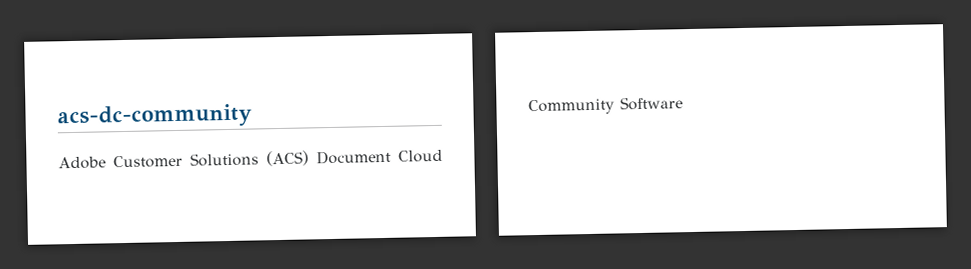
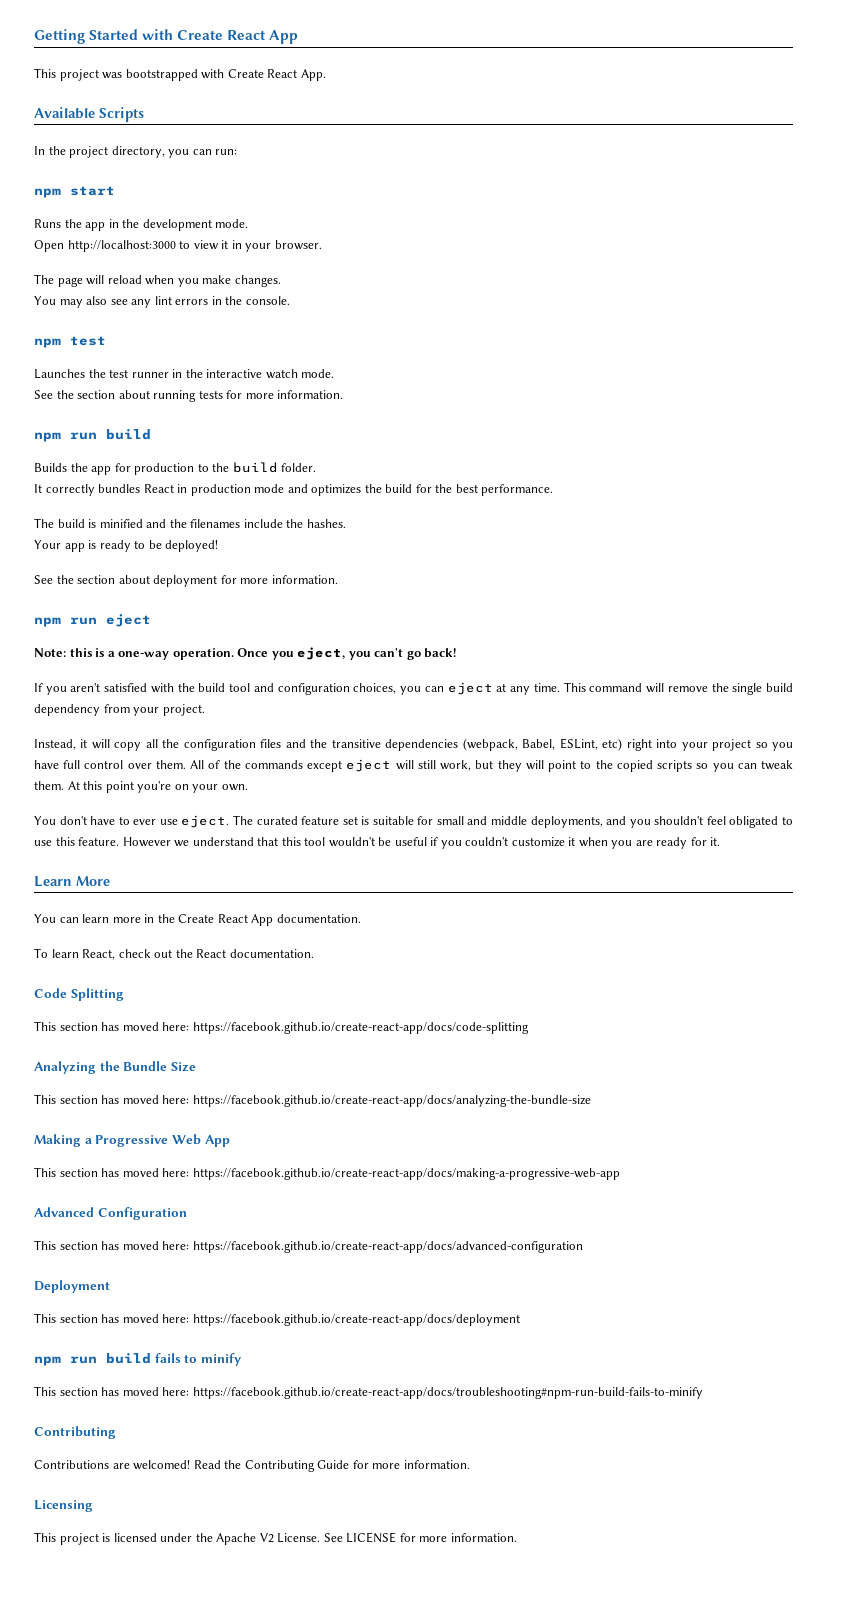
- acs-dc-community
- Adobe Customer Solutions (ACS) Document Cloud Community Software
+ Getting Started with Create React App
+ This project was bootstrapped with Create React App.
+ Available Scripts
+ In the project directory, you can run:
+ npm start
+ Runs the app in the development mode.
+ Open http://localhost:3000 to view it in your browser.
+ The page will reload when you make changes.
+ You may also see any lint errors in the console.
+ npm test
+ Launches the test runner in the interactive watch mode.
+ See the section about running tests for more information.
+ npm run build
+ Builds the app for production to the build folder.
+ It correctly bundles React in production mode and optimizes the build for the best performance.
+ The build is minified and the filenames include the hashes.
+ Your app is ready to be deployed!
+ See the section about deployment for more information.
+ npm run eject
+ Note: this is a one-way operation. Once you eject, you can't go back!
+ If you aren't satisfied with the build tool and configuration choices, you can eject at any time. This command will remove the single build dependency from your project.
+ Instead, it will copy all the configuration files and the transitive dependencies (webpack, Babel, ESLint, etc) right into your project so you have full control over them. All of the commands except eject will still work, but they will point to the copied scripts so you can tweak them. At this point you're on your own.
+ You don't have to ever use eject. The curated feature set is suitable for small and middle deployments, and you shouldn't feel obligated to use this feature. However we understand that this tool wouldn't be useful if you couldn't customize it when you are ready for it.
+ Learn More
+ You can learn more in the Create React App documentation.
+ To learn React, check out the React documentation.
+ Code Splitting
+ This section has moved here: https://facebook.github.io/create-react-app/docs/code-splitting
+ Analyzing the Bundle Size
+ This section has moved here: https://facebook.github.io/create-react-app/docs/analyzing-the-bundle-size
+ Making a Progressive Web App
+ This section has moved here: https://facebook.github.io/create-react-app/docs/making-a-progressive-web-app
+ Advanced Configuration
+ This section has moved here: https://facebook.github.io/create-react-app/docs/advanced-configuration
+ Deployment
+ This section has moved here: https://facebook.github.io/create-react-app/docs/deployment
+ npm run build fails to minify
+ This section has moved here: https://facebook.github.io/create-react-app/docs/troubleshooting#npm-run-build-fails-to-minify
+ Contributing
+ Contributions are welcomed! Read the Contributing Guide for more information.
+ Licensing
+ This project is licensed under the Apache V2 License. See LICENSE for more information.

